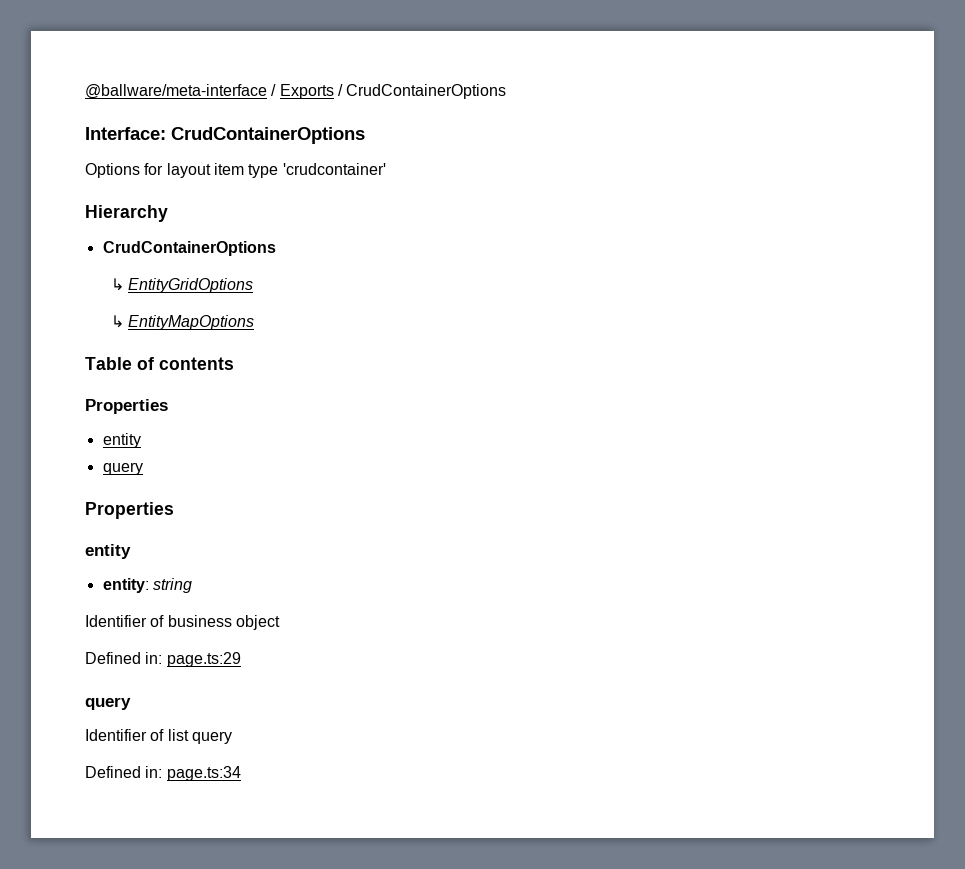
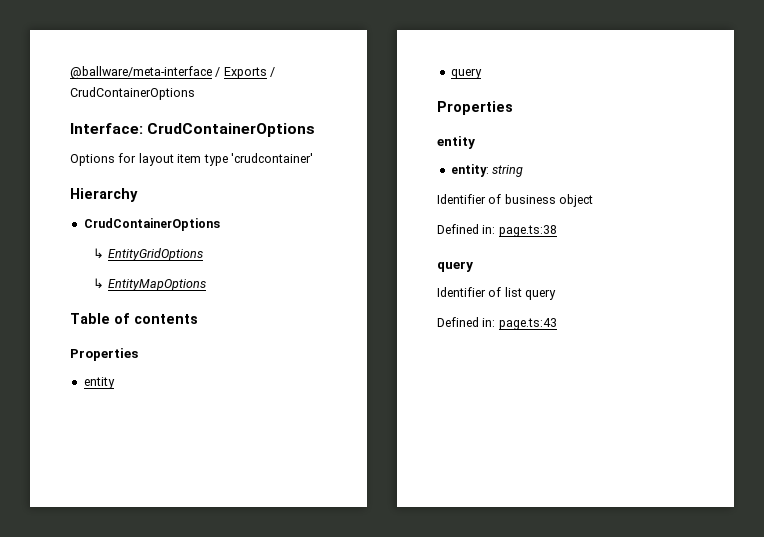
- Defined in: page.ts:29
+ Defined in: page.ts:38
- Defined in: page.ts:34
+ Defined in: page.ts:43

